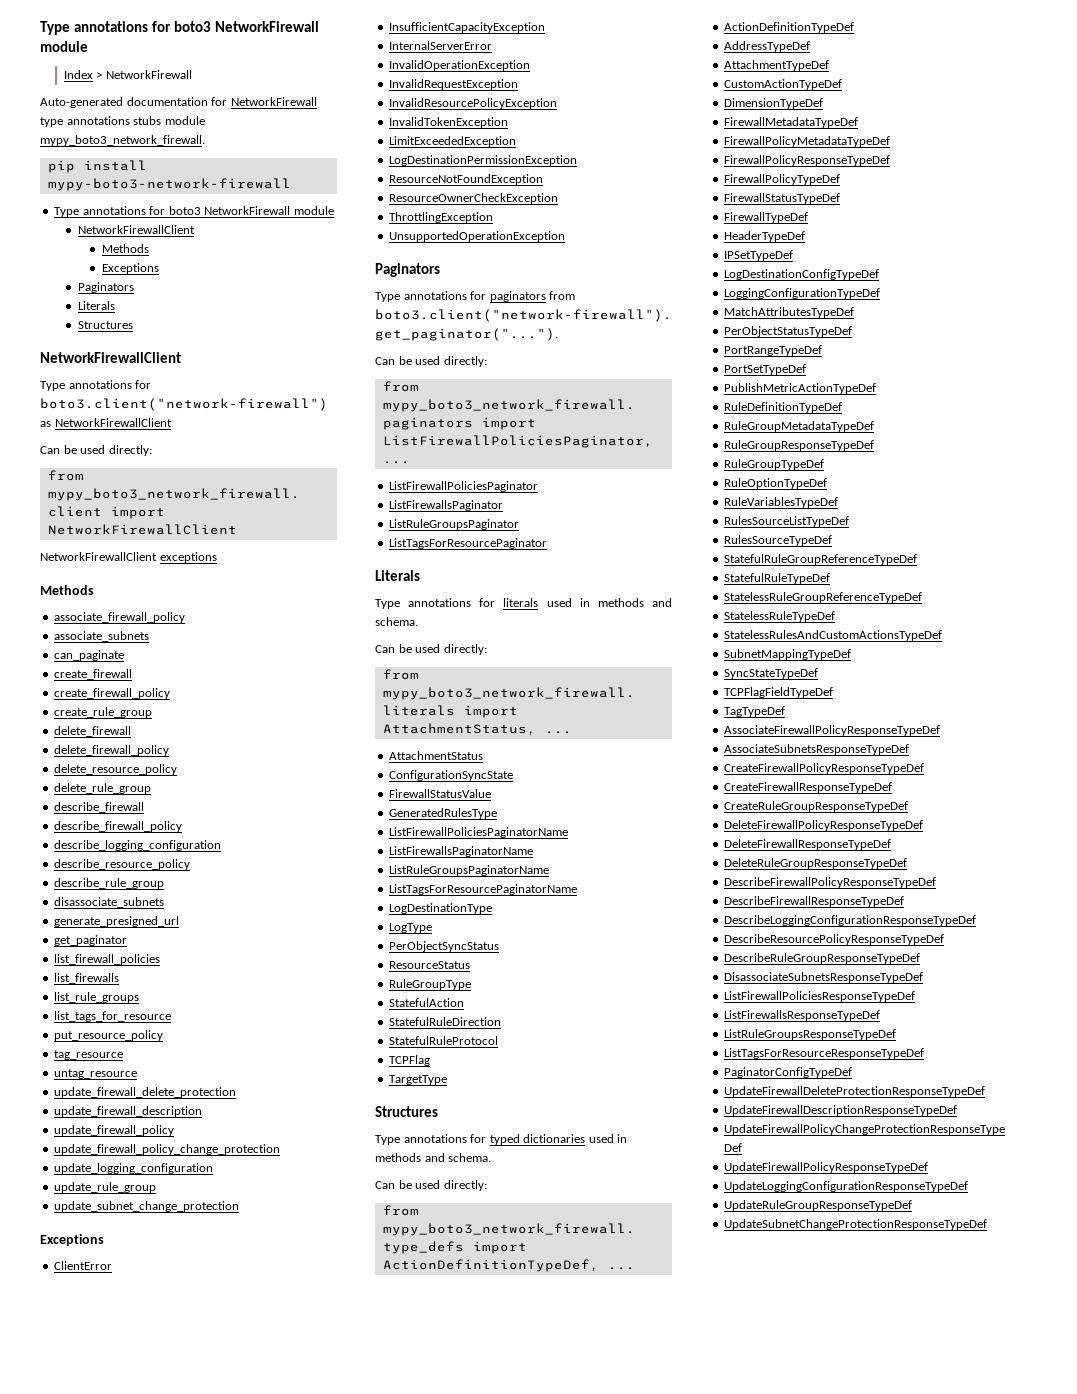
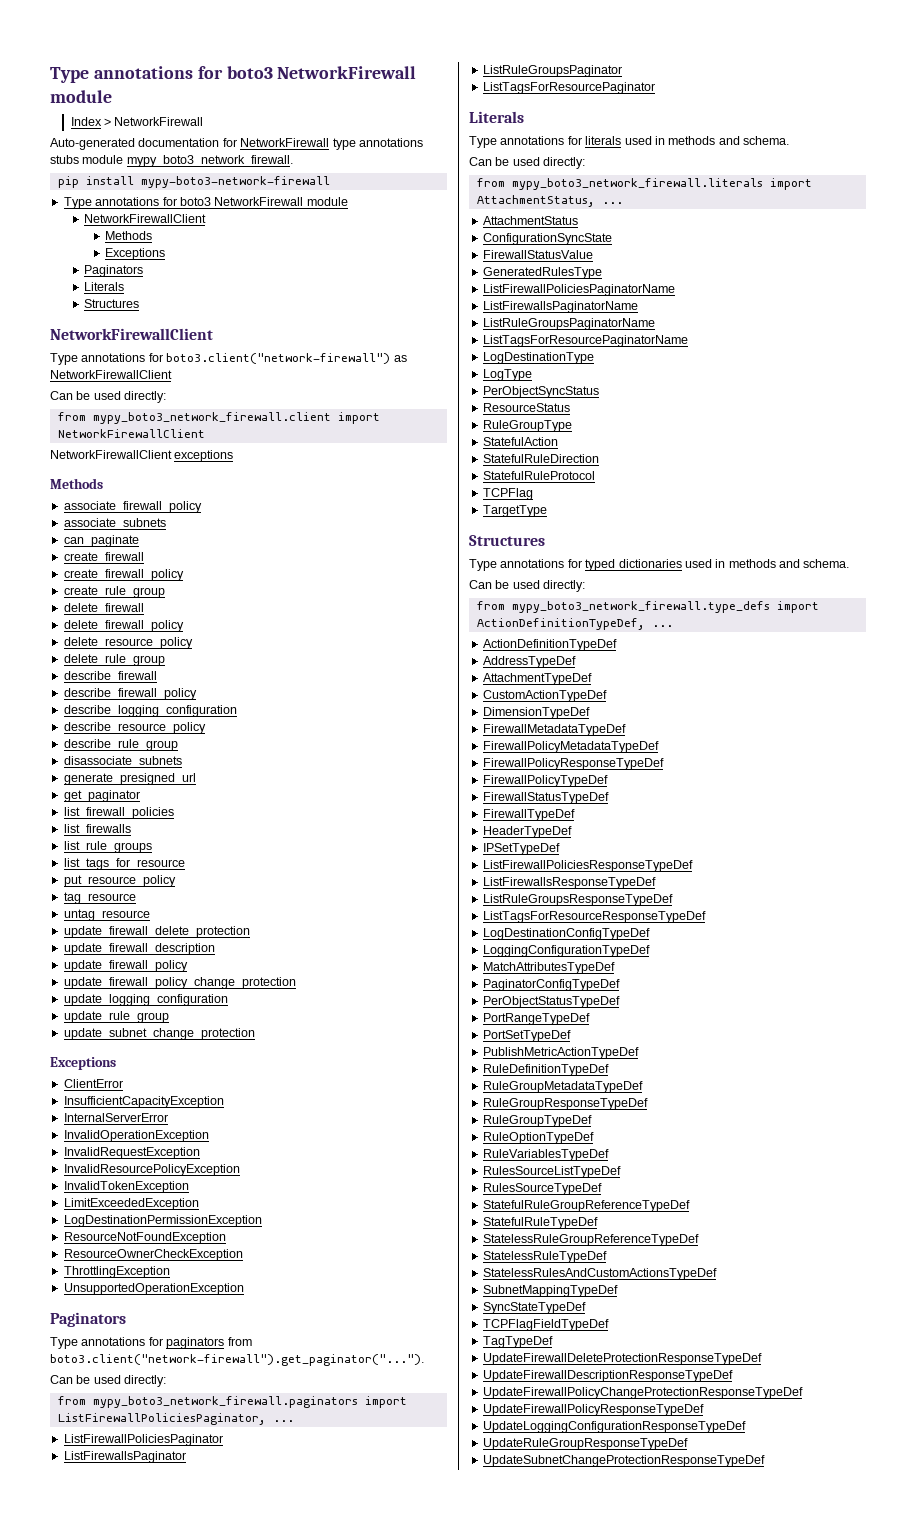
+ ListFirewallPoliciesResponseTypeDef
+ ListFirewallsResponseTypeDef
+ ListRuleGroupsResponseTypeDef
+ ListTagsForResourceResponseTypeDef
+ PaginatorConfigTypeDef
- AssociateFirewallPolicyResponseTypeDef
- AssociateSubnetsResponseTypeDef
- CreateFirewallPolicyResponseTypeDef
- CreateFirewallResponseTypeDef
- CreateRuleGroupResponseTypeDef
- DeleteFirewallPolicyResponseTypeDef
- DeleteFirewallResponseTypeDef
- DeleteRuleGroupResponseTypeDef
- DescribeFirewallPolicyResponseTypeDef
- DescribeFirewallResponseTypeDef
- DescribeLoggingConfigurationResponseTypeDef
- DescribeResourcePolicyResponseTypeDef
- DescribeRuleGroupResponseTypeDef
- DisassociateSubnetsResponseTypeDef
- ListFirewallPoliciesResponseTypeDef
- ListFirewallsResponseTypeDef
- ListRuleGroupsResponseTypeDef
- ListTagsForResourceResponseTypeDef
- PaginatorConfigTypeDef

